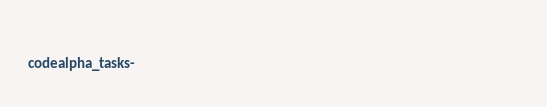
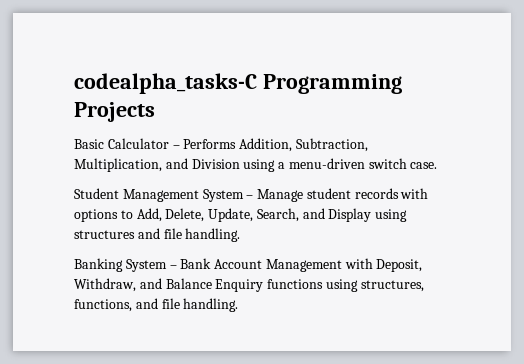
- codealpha_tasks-
+ codealpha_tasks-C Programming Projects
+ Basic Calculator – Performs Addition, Subtraction, Multiplication, and Division using a menu-driven switch case.
+ Student Management System – Manage student records with options to Add, Delete, Update, Search, and Display using structures and file handling.
+ Banking System – Bank Account Management with Deposit, Withdraw, and Balance Enquiry functions using structures, functions, and file handling.

